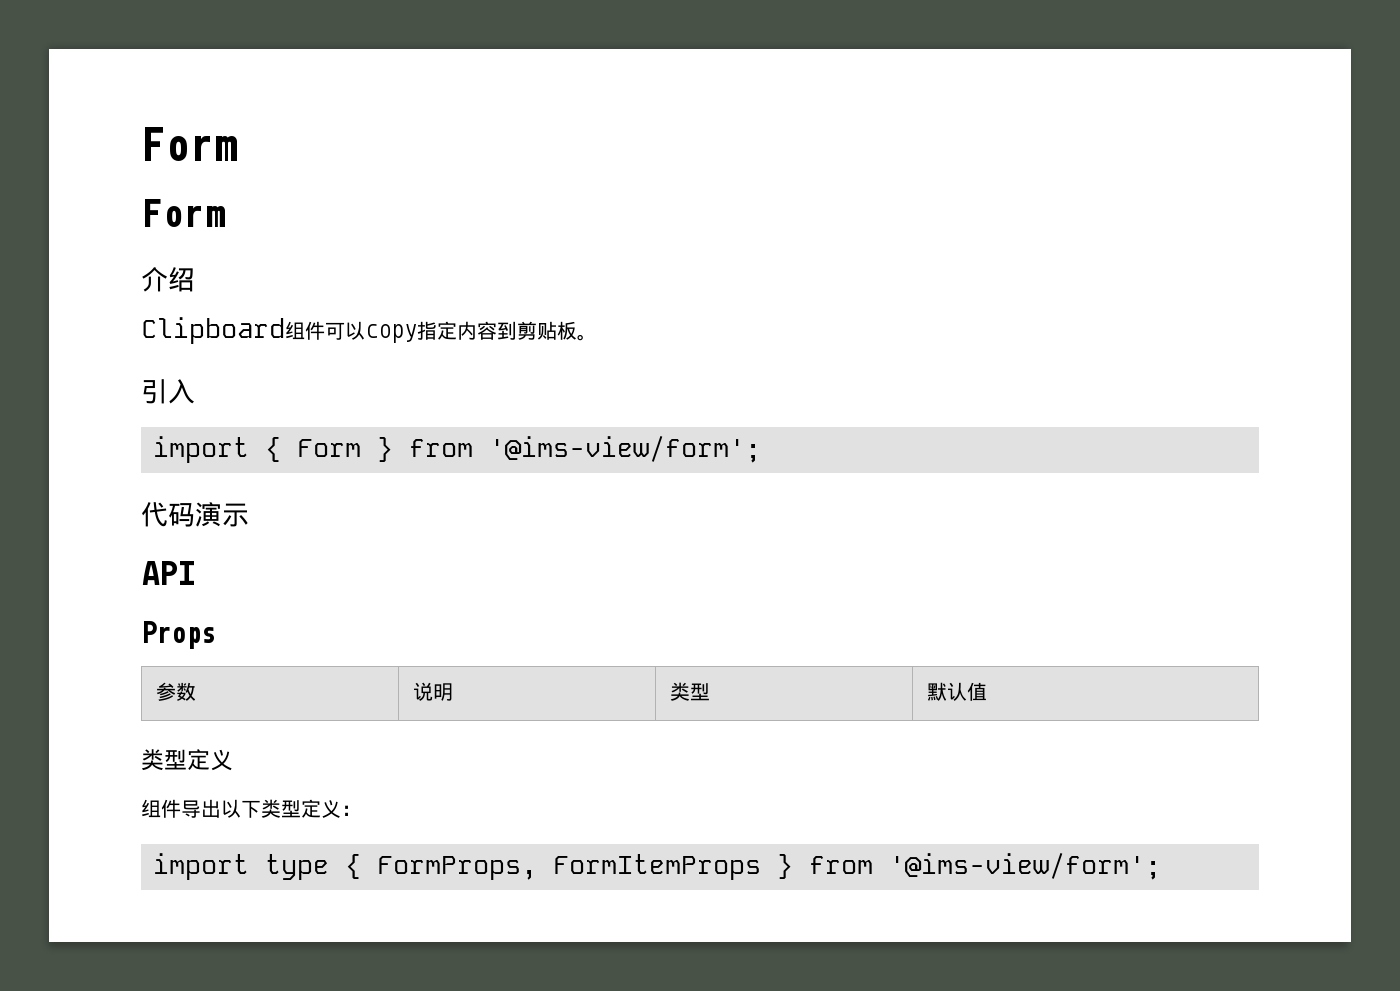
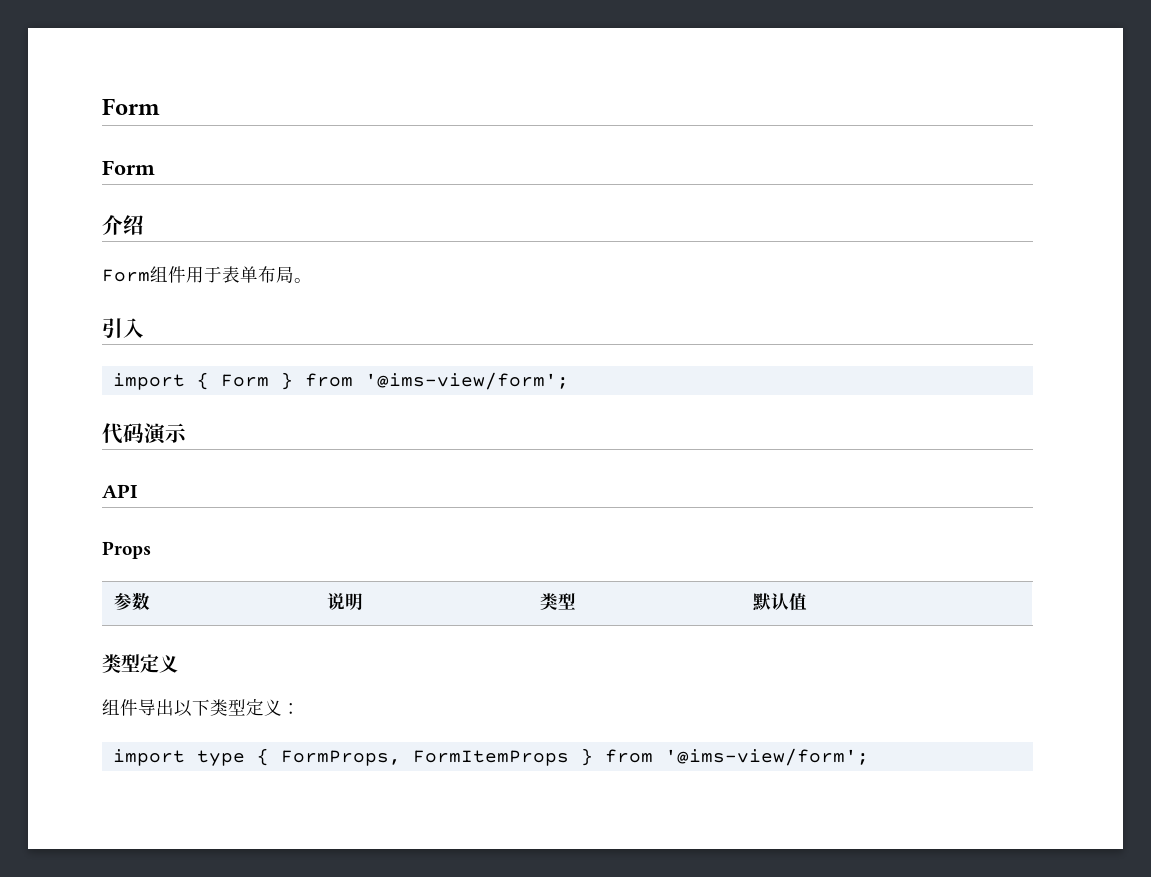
- Clipboard组件可以copy指定内容到剪贴板。
+ Form组件用于表单布局。

